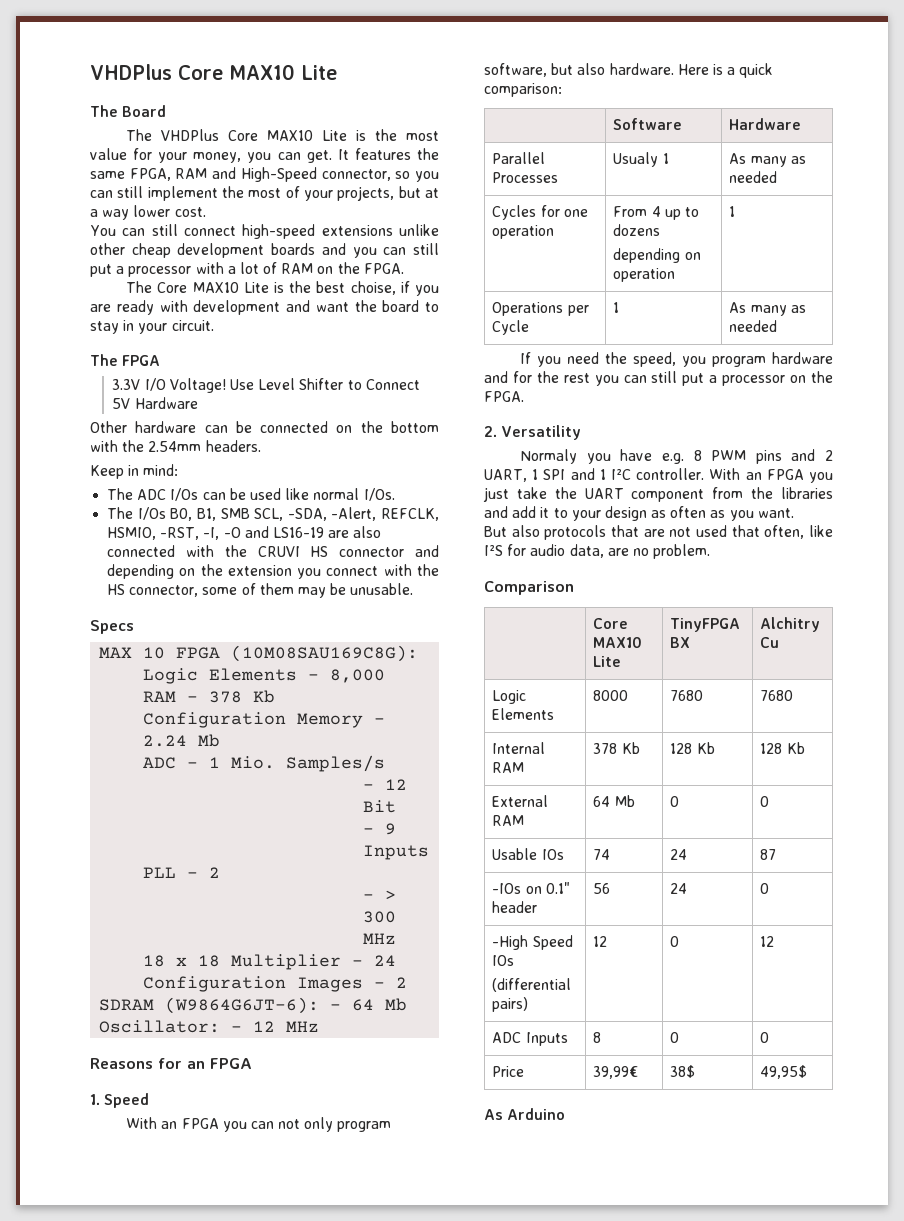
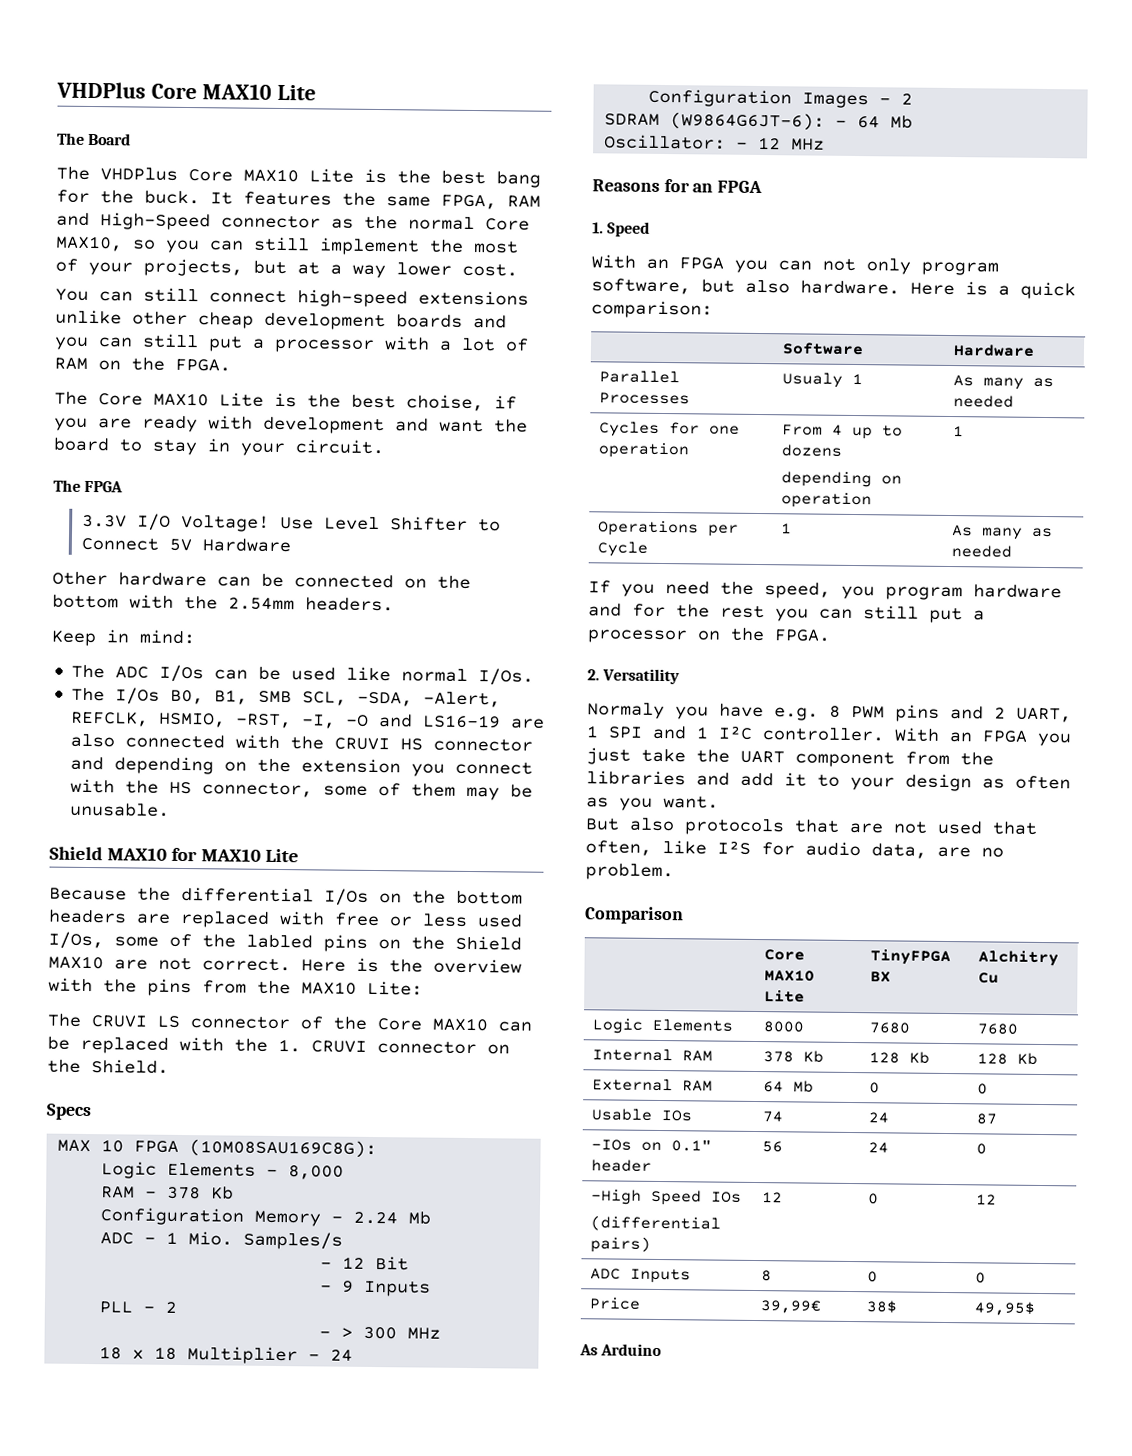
- The VHDPlus Core MAX10 Lite is the most value for your money, you can get.
+ The VHDPlus Core MAX10 Lite is the best bang for the buck.
- It features the same FPGA, RAM and High-Speed connector, so you can still implement the most of your projects, but at a way lower cost.
+ It features the same FPGA, RAM and High-Speed connector as the normal Core MAX10, so you can still implement the most of your projects, but at a way lower cost.
+ Shield MAX10 for MAX10 Lite
+ Because the differential I/Os on the bottom headers are replaced with free or less used I/Os, some of the labled pins on the Shield MAX10 are not correct. Here is the overview with the pins from the MAX10 Lite:
+ The CRUVI LS connector of the Core MAX10 can be replaced with the 1. CRUVI connector on the Shield.

